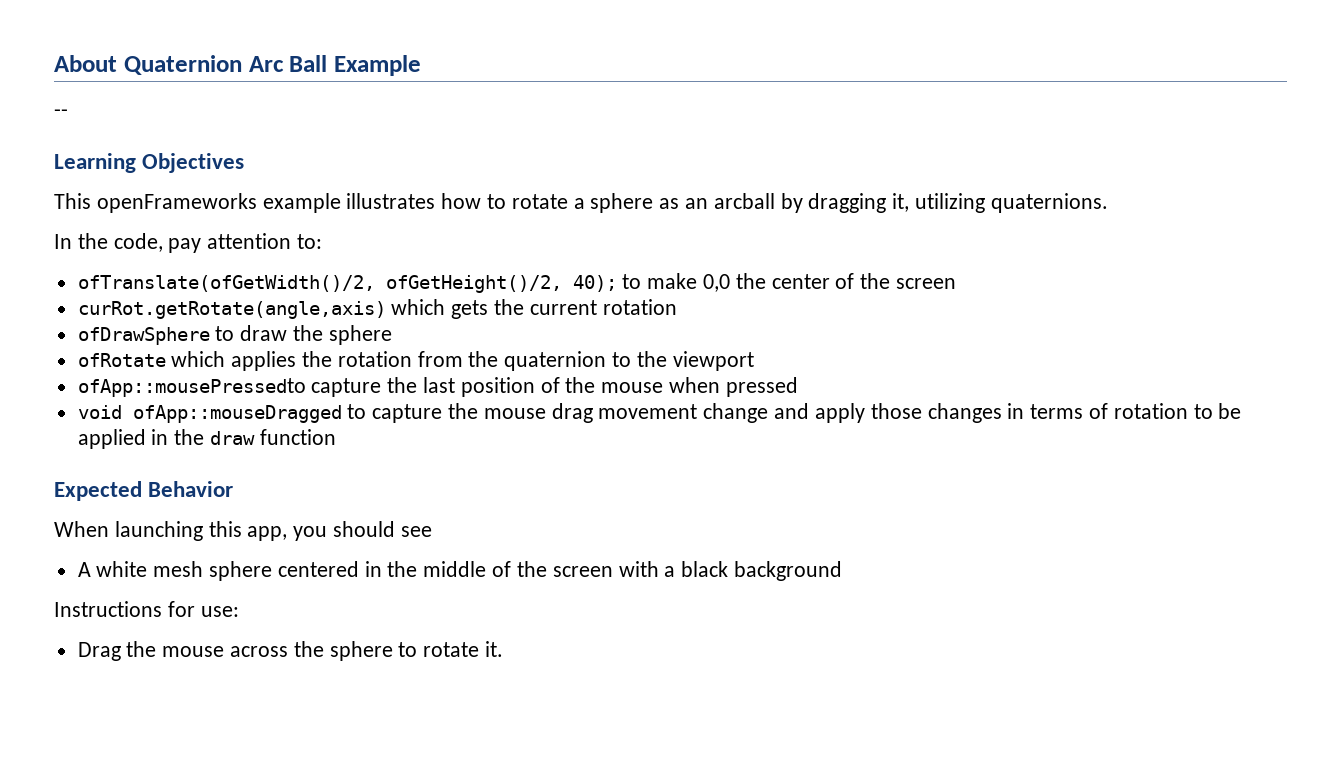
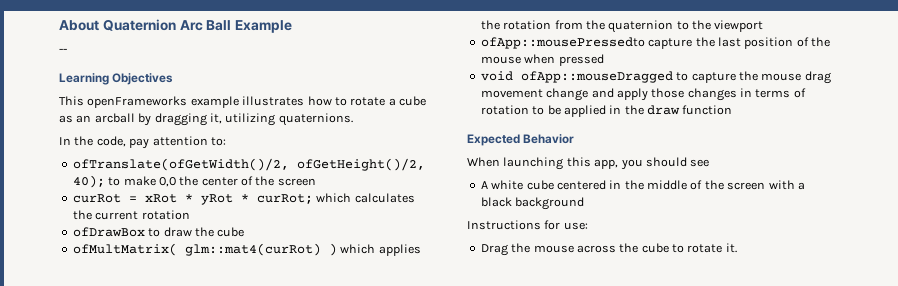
- This openFrameworks example illustrates how to rotate a sphere as an arcball by dragging it, utilizing quaternions.
+ This openFrameworks example illustrates how to rotate a cube as an arcball by dragging it, utilizing quaternions.
- curRot.getRotate(angle,axis) which gets the current rotation
+ curRot = xRot * yRot * curRot; which calculates the current rotation
- ofDrawSphere to draw the sphere
- ofRotate which applies the rotation from the quaternion to the viewport
+ ofDrawBox to draw the cube
+ ofMultMatrix( glm::mat4(curRot) ) which applies the rotation from the quaternion to the viewport
- A white mesh sphere centered in the middle of the screen with a black background
+ A white cube centered in the middle of the screen with a black background
- Drag the mouse across the sphere to rotate it.
+ Drag the mouse across the cube to rotate it.

